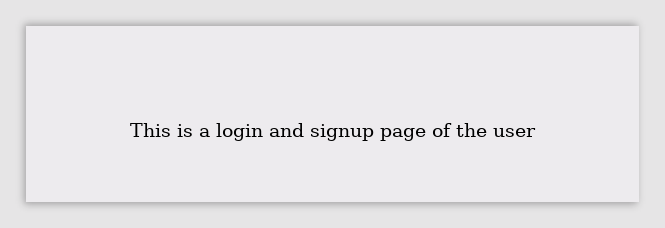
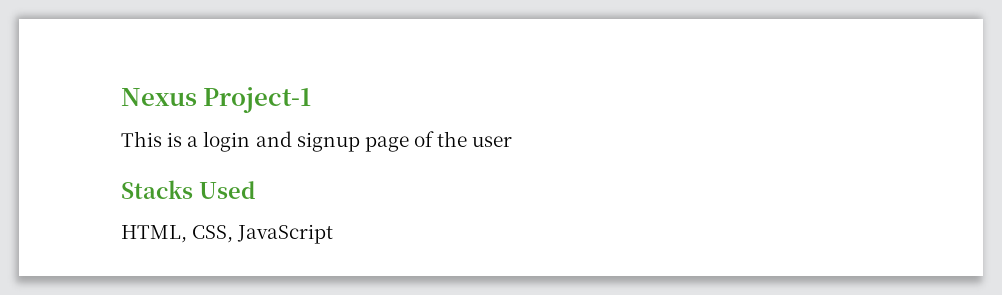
+ Nexus Project-1
+ Stacks Used
+ HTML, CSS, JavaScript

